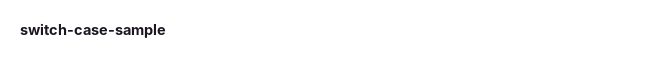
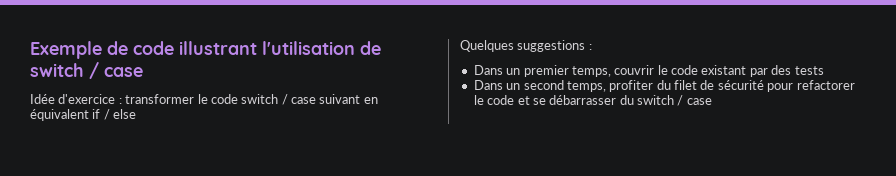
- switch-case-sample
+ Exemple de code illustrant l'utilisation de switch / case
+ Idée d'exercice : transformer le code switch / case suivant en équivalent if / else
+ Quelques suggestions :
+ Dans un premier temps, couvrir le code existant par des tests
+ Dans un second temps, profiter du filet de sécurité pour refactorer le code et se débarrasser du switch / case

